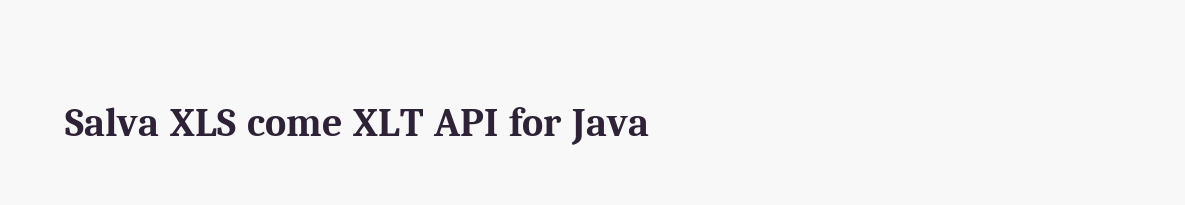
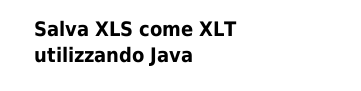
- Salva XLS come XLT API for Java
+ Salva XLS come XLT utilizzando Java

